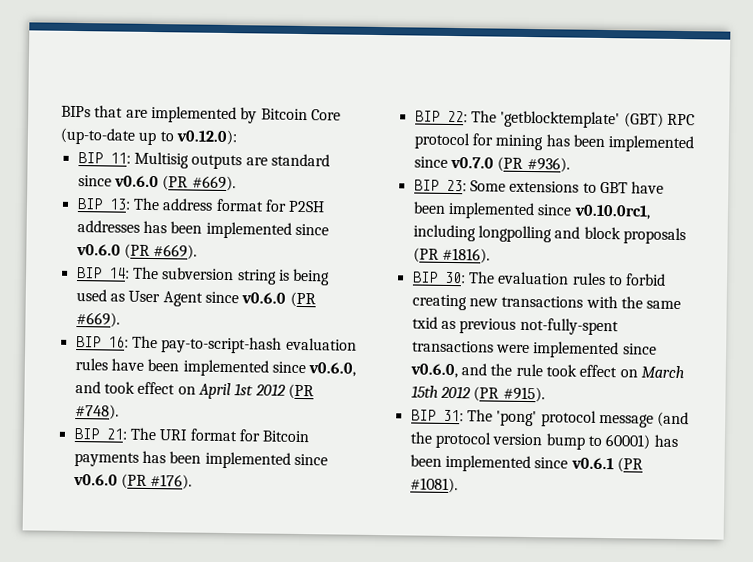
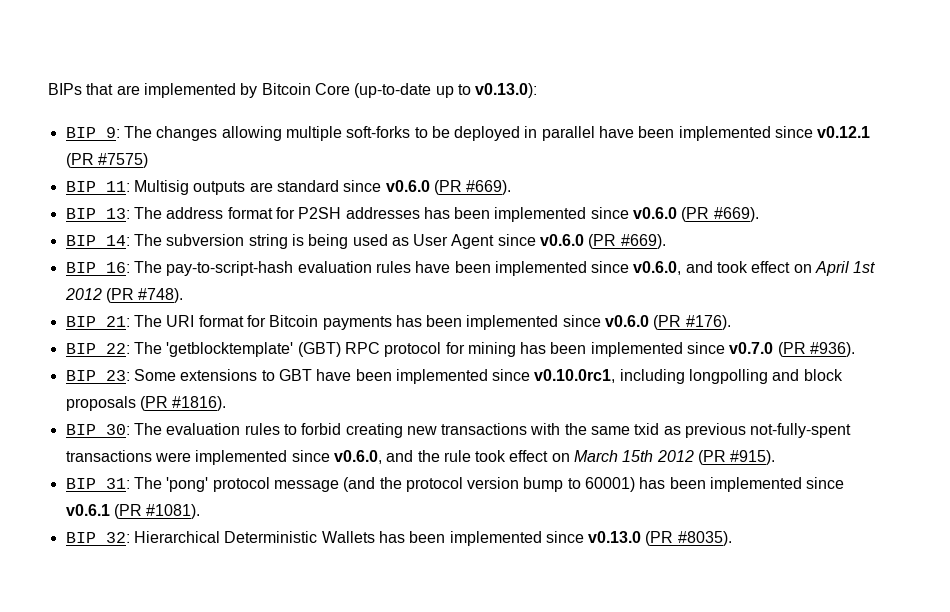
- BIPs that are implemented by Bitcoin Core (up-to-date up to v0.12.0):
+ BIPs that are implemented by Bitcoin Core (up-to-date up to v0.13.0):
+ BIP 9: The changes allowing multiple soft-forks to be deployed in parallel have been implemented since v0.12.1 (PR #7575)
+ BIP 32: Hierarchical Deterministic Wallets has been implemented since v0.13.0 (PR #8035).

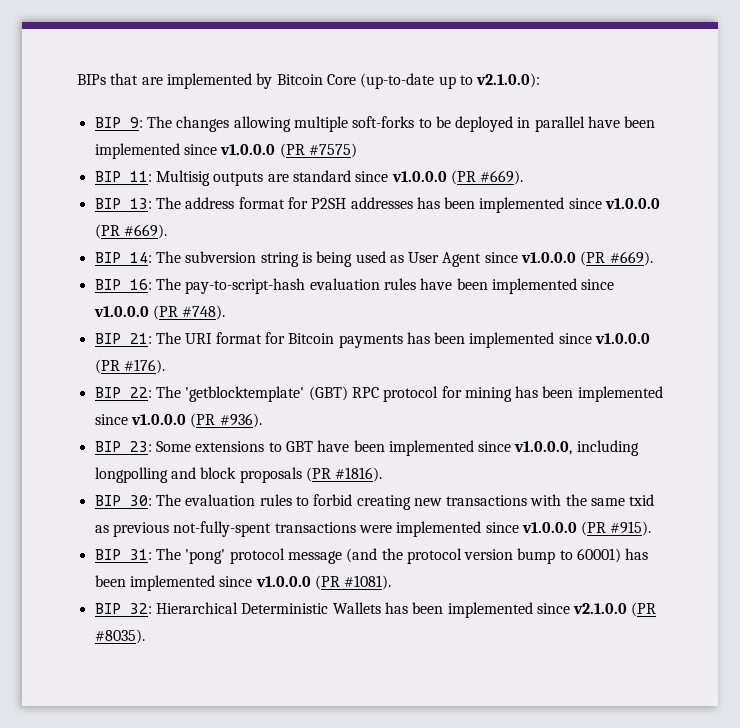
- BIPs that are implemented by Bitcoin Core (up-to-date up to v0.13.0):
+ BIPs that are implemented by Bitcoin Core (up-to-date up to v2.1.0.0):
- BIP 9: The changes allowing multiple soft-forks to be deployed in parallel have been implemented since v0.12.1 (PR #7575)
+ BIP 9: The changes allowing multiple soft-forks to be deployed in parallel have been implemented since v1.0.0.0 (PR #7575)
- BIP 11: Multisig outputs are standard since v0.6.0 (PR #669).
+ BIP 11: Multisig outputs are standard since v1.0.0.0 (PR #669).
- BIP 13: The address format for P2SH addresses has been implemented since v0.6.0 (PR #669).
+ BIP 13: The address format for P2SH addresses has been implemented since v1.0.0.0 (PR #669).
- BIP 14: The subversion string is being used as User Agent since v0.6.0 (PR #669).
+ BIP 14: The subversion string is being used as User Agent since v1.0.0.0 (PR #669).
- BIP 16: The pay-to-script-hash evaluation rules have been implemented since v0.6.0, and took effect on April 1st 2012 (PR #748).
+ BIP 16: The pay-to-script-hash evaluation rules have been implemented since v1.0.0.0 (PR #748).
- BIP 21: The URI format for Bitcoin payments has been implemented since v0.6.0 (PR #176).
+ BIP 21: The URI format for Bitcoin payments has been implemented since v1.0.0.0 (PR #176).
- BIP 22: The 'getblocktemplate' (GBT) RPC protocol for mining has been implemented since v0.7.0 (PR #936).
+ BIP 22: The 'getblocktemplate' (GBT) RPC protocol for mining has been implemented since v1.0.0.0 (PR #936).
- BIP 23: Some extensions to GBT have been implemented since v0.10.0rc1, including longpolling and block proposals (PR #1816).
+ BIP 23: Some extensions to GBT have been implemented since v1.0.0.0, including longpolling and block proposals (PR #1816).
- BIP 30: The evaluation rules to forbid creating new transactions with the same txid as previous not-fully-spent transactions were implemented since v0.6.0, and the rule took effect on March 15th 2012 (PR #915).
+ BIP 30: The evaluation rules to forbid creating new transactions with the same txid as previous not-fully-spent transactions were implemented since v1.0.0.0 (PR #915).
- BIP 31: The 'pong' protocol message (and the protocol version bump to 60001) has been implemented since v0.6.1 (PR #1081).
+ BIP 31: The 'pong' protocol message (and the protocol version bump to 60001) has been implemented since v1.0.0.0 (PR #1081).
- BIP 32: Hierarchical Deterministic Wallets has been implemented since v0.13.0 (PR #8035).
+ BIP 32: Hierarchical Deterministic Wallets has been implemented since v2.1.0.0 (PR #8035).

